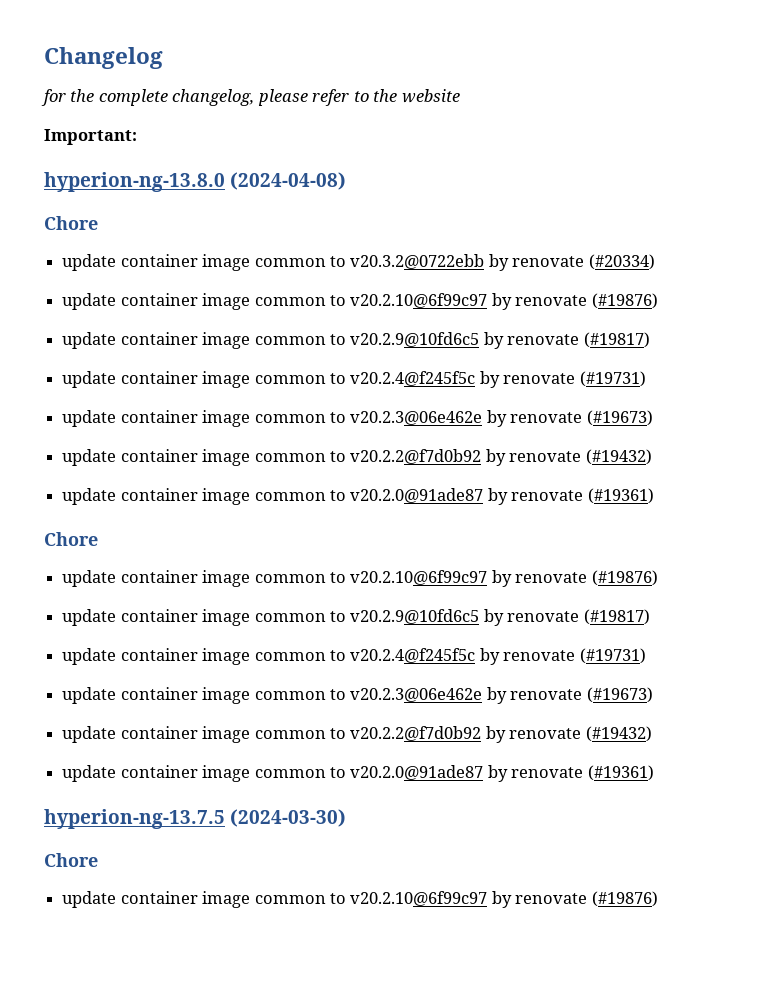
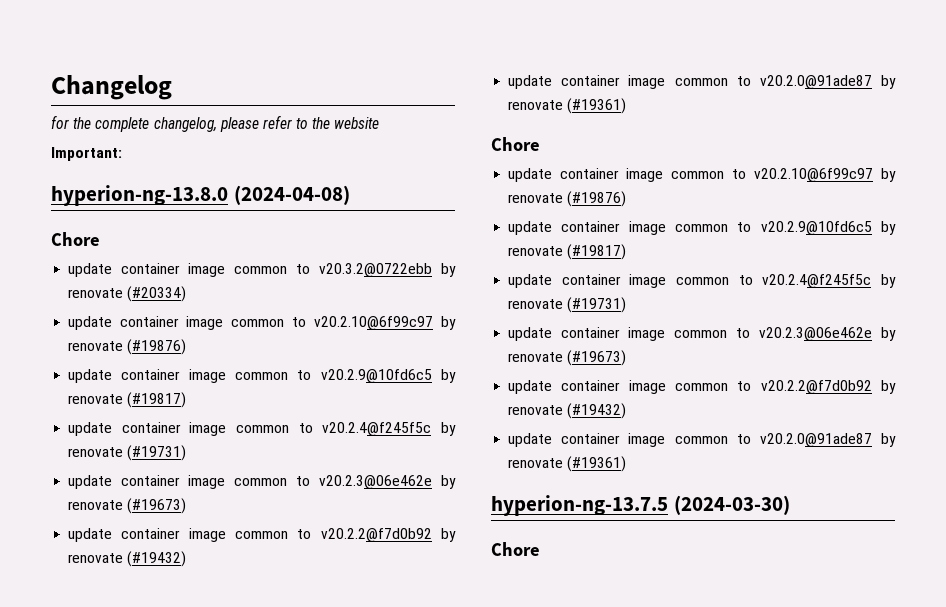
  hyperion-ng-13.7.5 (2024-03-30)
  Chore
- update container image common to v20.2.10@6f99c97 by renovate (#19876)

